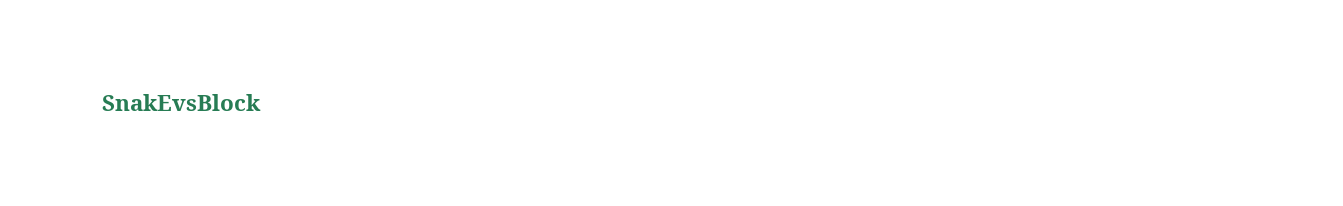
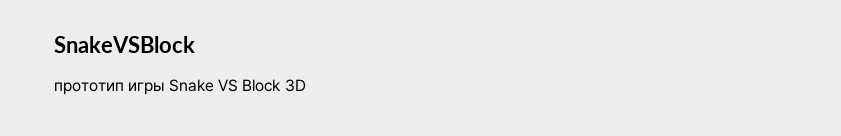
- SnakEvsBlock
+ SnakeVSBlock
+ прототип игры Snake VS Block 3D

